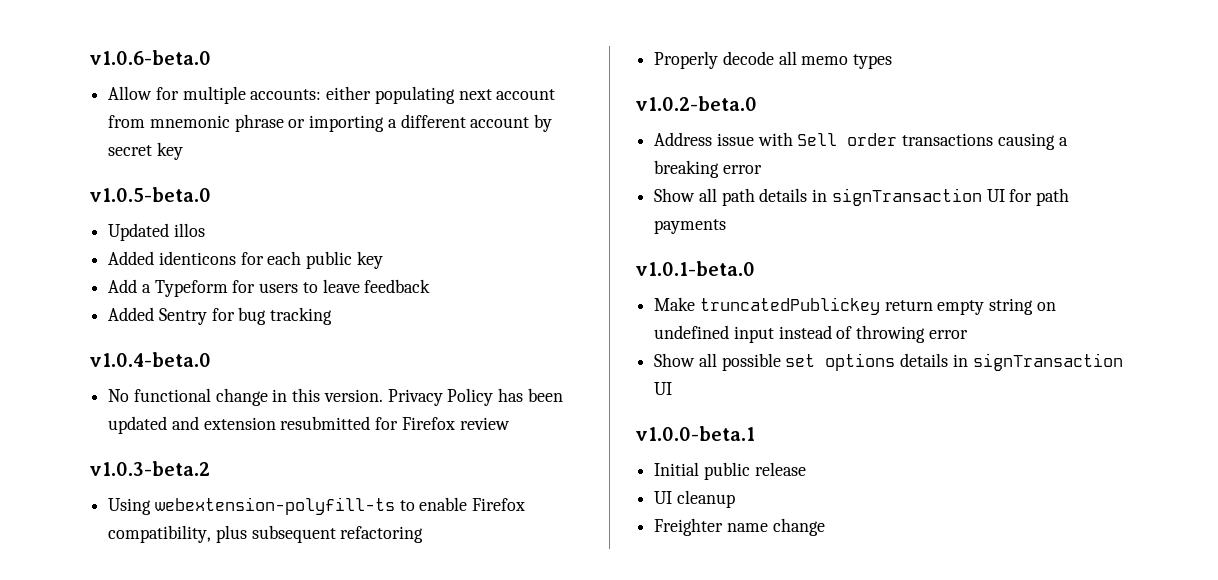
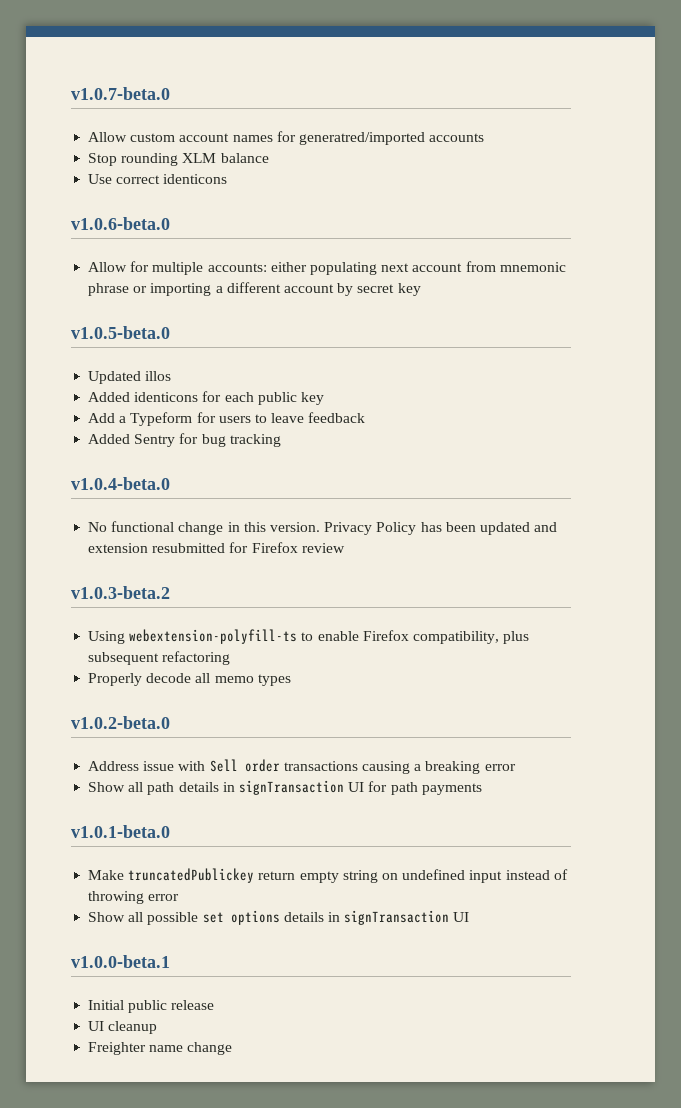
+ v1.0.7-beta.0
+ Allow custom account names for generatred/imported accounts
+ Stop rounding XLM balance
+ Use correct identicons

